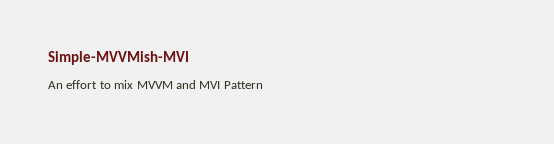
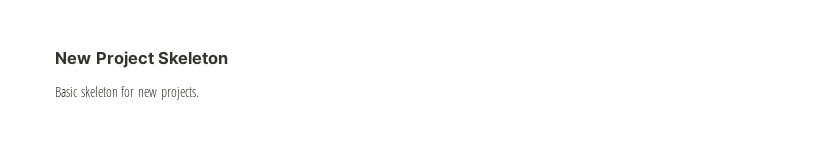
- Simple-MVVMish-MVI
- An effort to mix MVVM and MVI Pattern
+ New Project Skeleton
+ Basic skeleton for new projects.

